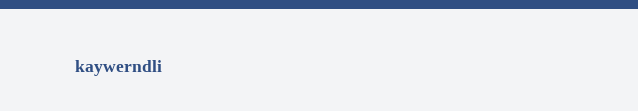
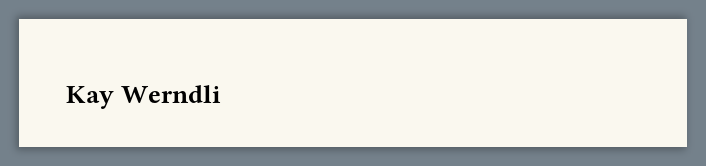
- kaywerndli
+ Kay Werndli

